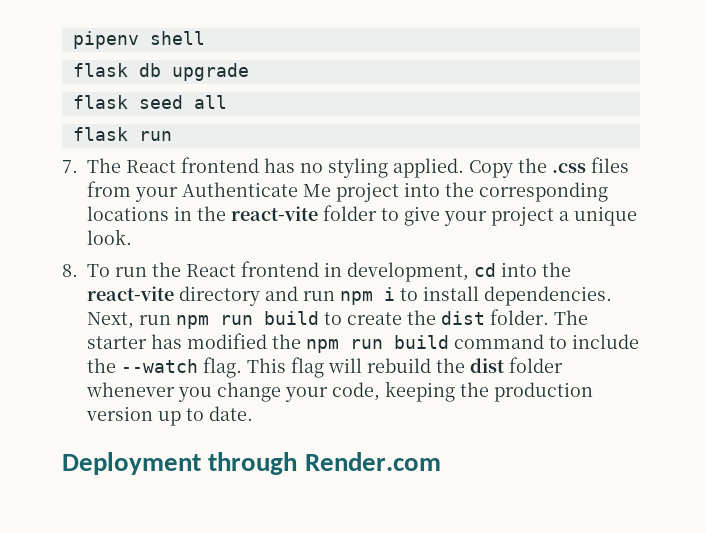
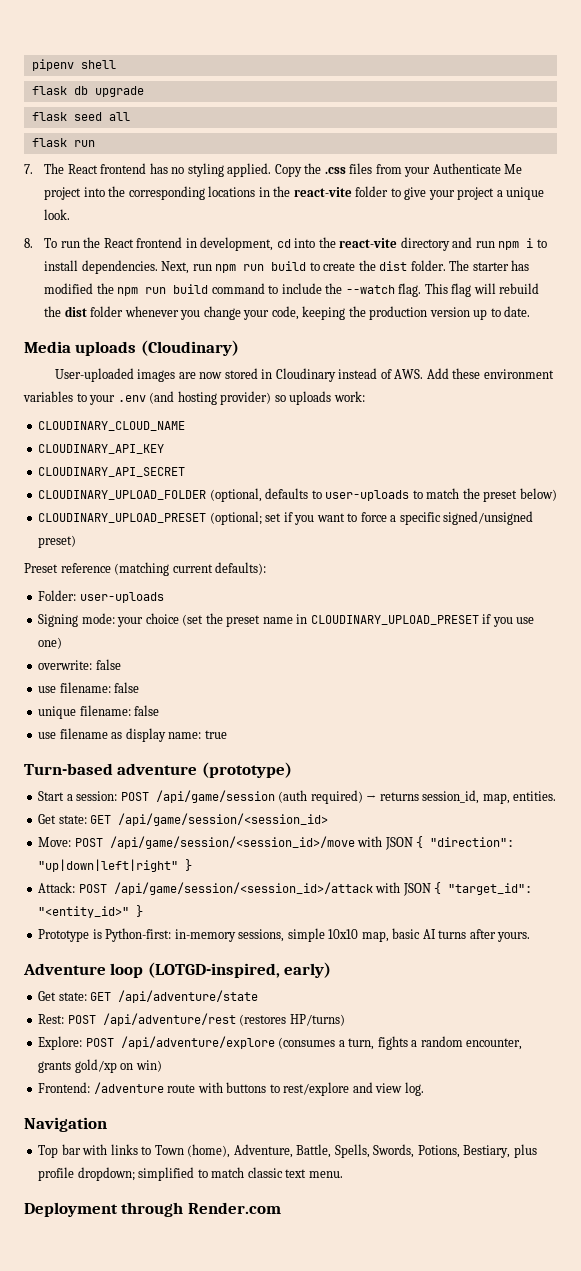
+ Media uploads (Cloudinary)
+ User-uploaded images are now stored in Cloudinary instead of AWS. Add these environment variables to your .env (and hosting provider) so uploads work:
+ CLOUDINARY_CLOUD_NAME
+ CLOUDINARY_API_KEY
+ CLOUDINARY_API_SECRET
+ CLOUDINARY_UPLOAD_FOLDER (optional, defaults to user-uploads to match the preset below)
+ CLOUDINARY_UPLOAD_PRESET (optional; set if you want to force a specific signed/unsigned preset)
+ Preset reference (matching current defaults):
+ Folder: user-uploads
+ Signing mode: your choice (set the preset name in CLOUDINARY_UPLOAD_PRESET if you use one)
+ overwrite: false
+ use filename: false
+ unique filename: false
+ use filename as display name: true
+ Turn-based adventure (prototype)
+ Start a session: POST /api/game/session (auth required) → returns session_id, map, entities.
+ Get state: GET /api/game/session/<session_id>
+ Move: POST /api/game/session/<session_id>/move with JSON { "direction": "up|down|left|right" }
+ Attack: POST /api/game/session/<session_id>/attack with JSON { "target_id": "<entity_id>" }
+ Prototype is Python-first: in-memory sessions, simple 10x10 map, basic AI turns after yours.
+ Adventure loop (LOTGD-inspired, early)
+ Get state: GET /api/adventure/state
+ Rest: POST /api/adventure/rest (restores HP/turns)
+ Explore: POST /api/adventure/explore (consumes a turn, fights a random encounter, grants gold/xp on win)
+ Frontend: /adventure route with buttons to rest/explore and view log.
+ Navigation
+ Top bar with links to Town (home), Adventure, Battle, Spells, Swords, Potions, Bestiary, plus profile dropdown; simplified to match classic text menu.

